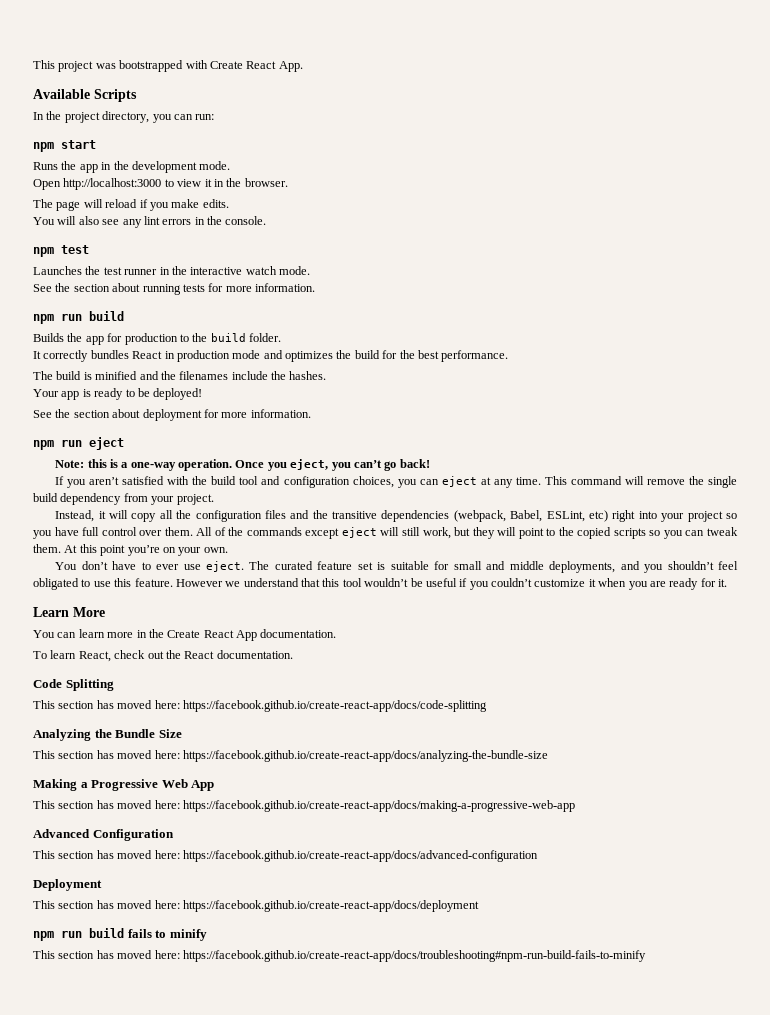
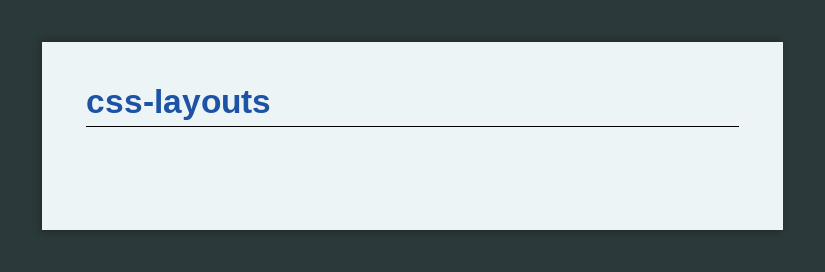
- This project was bootstrapped with Create React App.
- Available Scripts
- In the project directory, you can run:
- npm start
- Runs the app in the development mode.
- Open http://localhost:3000 to view it in the browser.
- The page will reload if you make edits.
- You will also see any lint errors in the console.
- npm test
- Launches the test runner in the interactive watch mode.
- See the section about running tests for more information.
- npm run build
- Builds the app for production to the build folder.
- It correctly bundles React in production mode and optimizes the build for the best performance.
- The build is minified and the filenames include the hashes.
- Your app is ready to be deployed!
- See the section about deployment for more information.
- npm run eject
- Note: this is a one-way operation. Once you eject, you can’t go back!
- If you aren’t satisfied with the build tool and configuration choices, you can eject at any time. This command will remove the single build dependency from your project.
- Instead, it will copy all the configuration files and the transitive dependencies (webpack, Babel, ESLint, etc) right into your project so you have full control over them. All of the commands except eject will still work, but they will point to the copied scripts so you can tweak them. At this point you’re on your own.
- You don’t have to ever use eject. The curated feature set is suitable for small and middle deployments, and you shouldn’t feel obligated to use this feature. However we understand that this tool wouldn’t be useful if you couldn’t customize it when you are ready for it.
- Learn More
- You can learn more in the Create React App documentation.
- To learn React, check out the React documentation.
- Code Splitting
- This section has moved here: https://facebook.github.io/create-react-app/docs/code-splitting
- Analyzing the Bundle Size
- This section has moved here: https://facebook.github.io/create-react-app/docs/analyzing-the-bundle-size
- Making a Progressive Web App
- This section has moved here: https://facebook.github.io/create-react-app/docs/making-a-progressive-web-app
- Advanced Configuration
- This section has moved here: https://facebook.github.io/create-react-app/docs/advanced-configuration
- Deployment
- This section has moved here: https://facebook.github.io/create-react-app/docs/deployment
- npm run build fails to minify
- This section has moved here: https://facebook.github.io/create-react-app/docs/troubleshooting#npm-run-build-fails-to-minify
+ css-layouts

